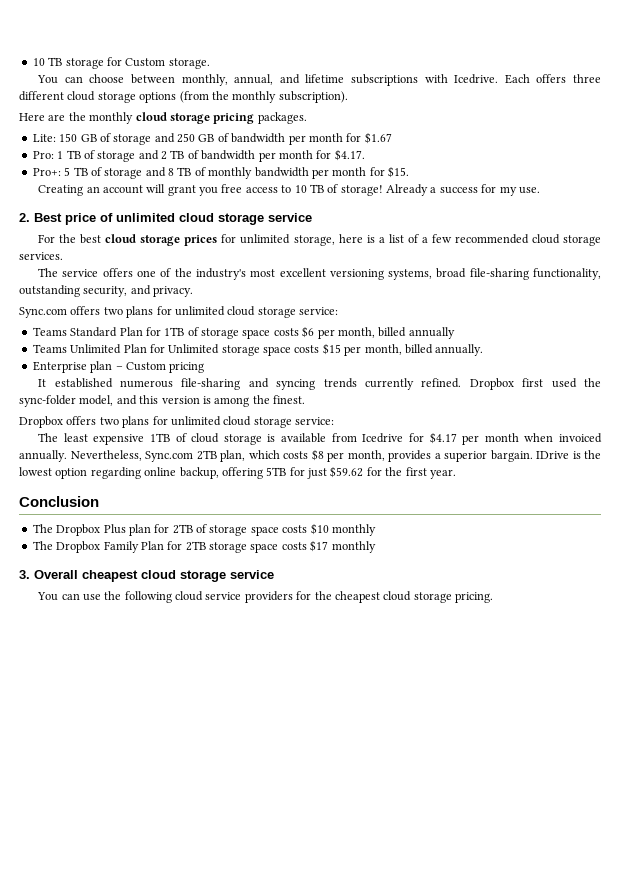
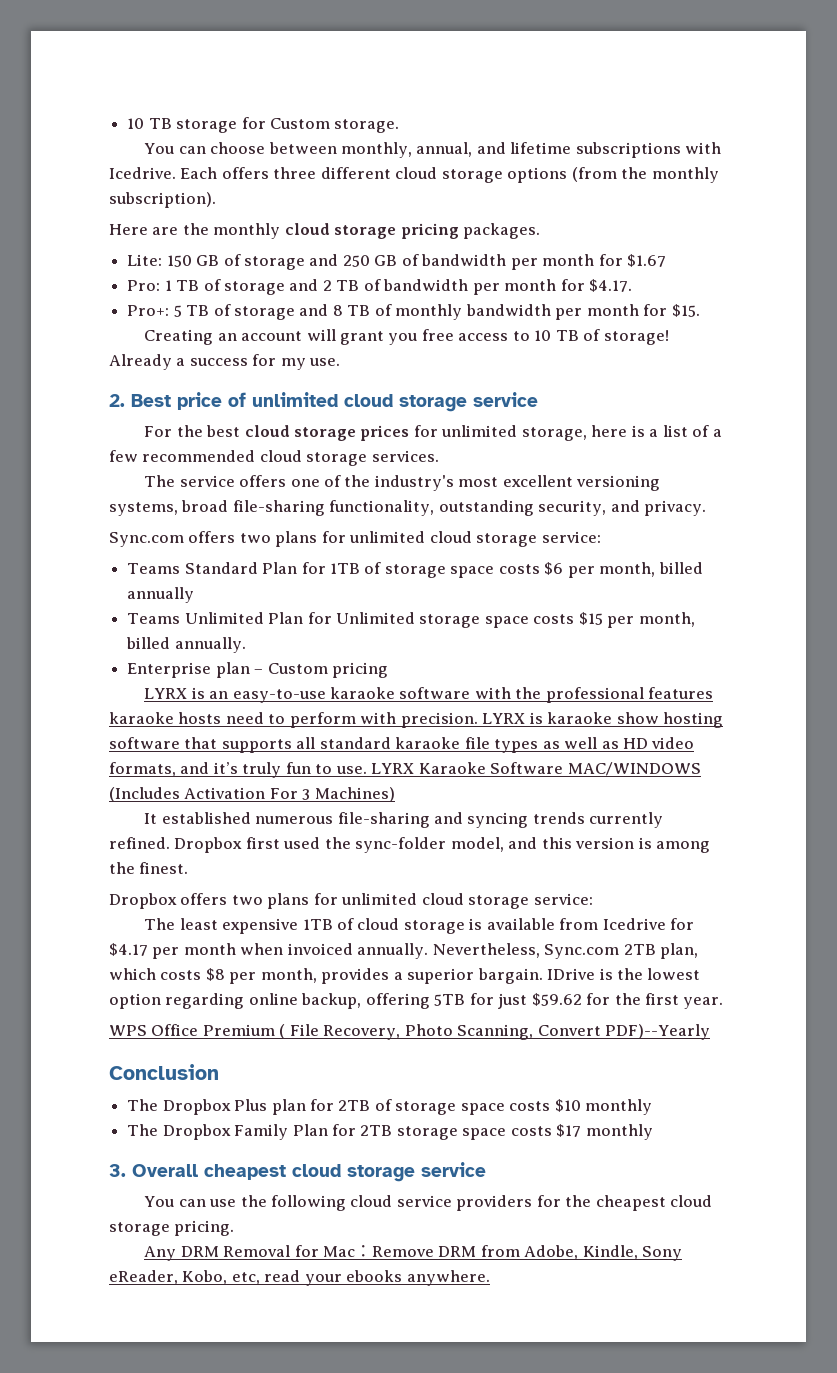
+ LYRX is an easy-to-use karaoke software with the professional features karaoke hosts need to perform with precision. LYRX is karaoke show hosting software that supports all standard karaoke file types as well as HD video formats, and it’s truly fun to use. LYRX Karaoke Software MAC/WINDOWS (Includes Activation For 3 Machines)
+ WPS Office Premium ( File Recovery, Photo Scanning, Convert PDF)--Yearly
+ Any DRM Removal for Mac：Remove DRM from Adobe, Kindle, Sony eReader, Kobo, etc, read your ebooks anywhere.

